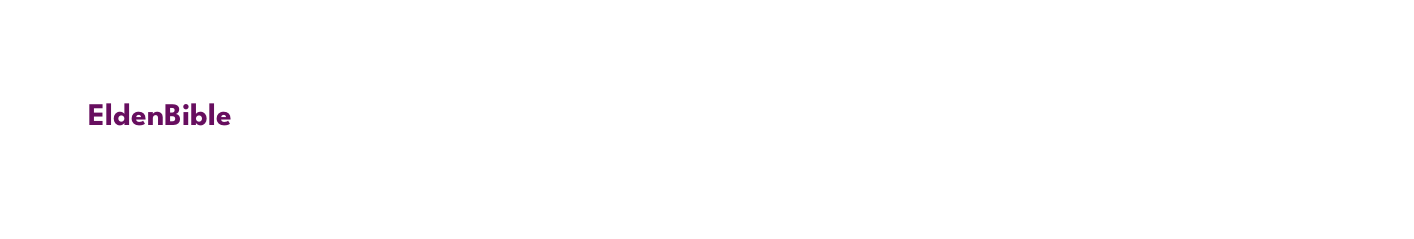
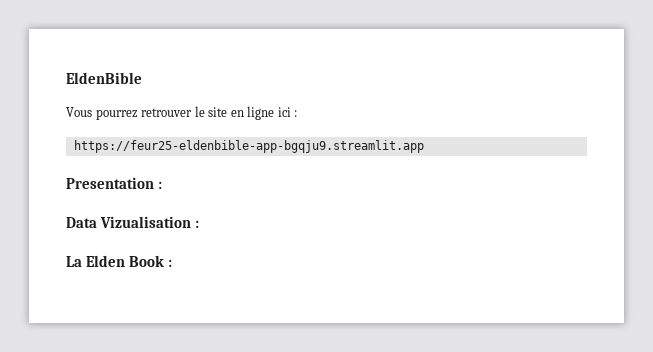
+ Vous pourrez retrouver le site en ligne ici :
+ https://feur25-eldenbible-app-bgqju9.streamlit.app
+ Presentation :
+ Data Vizualisation :
+ La Elden Book :

